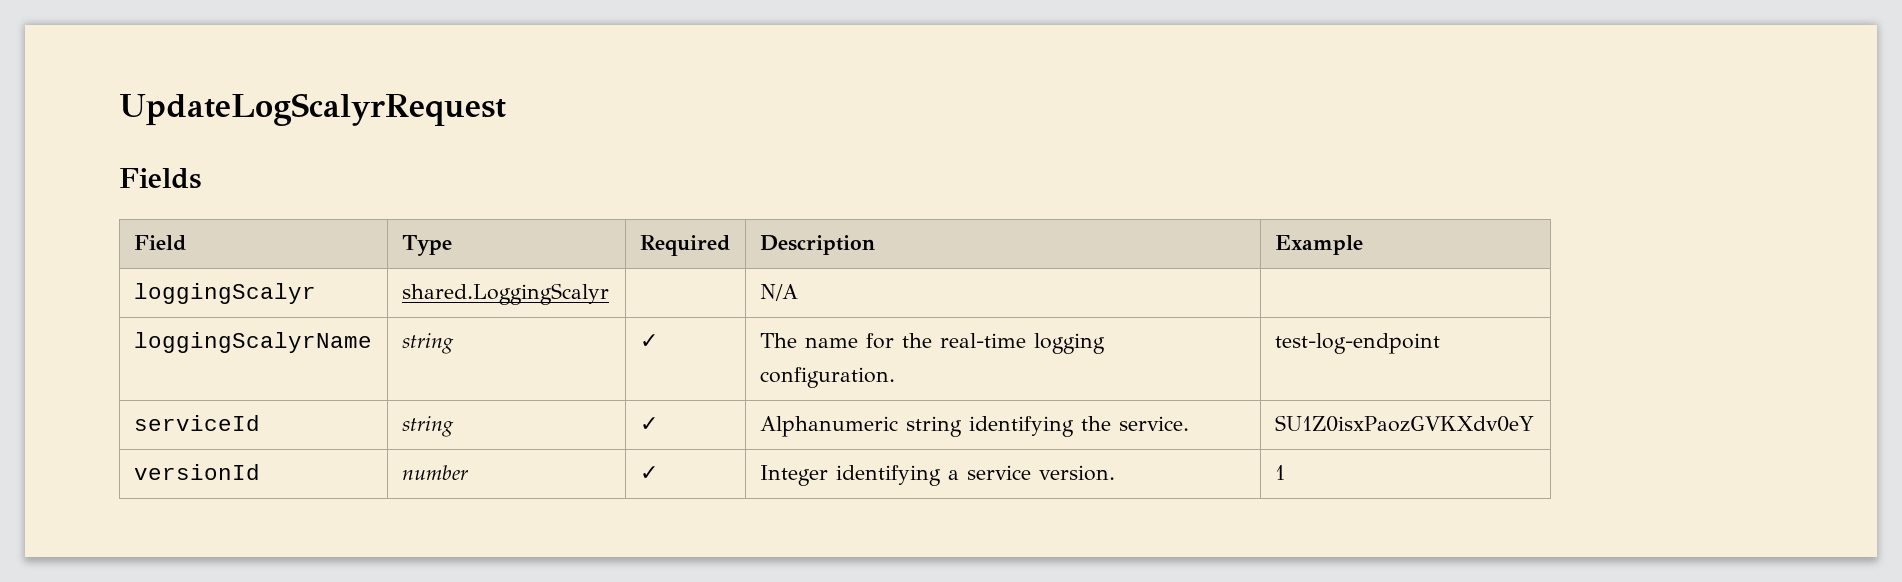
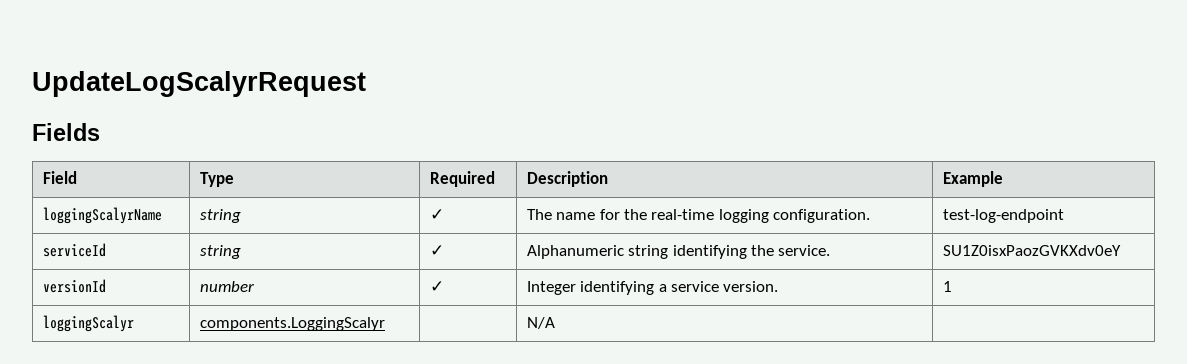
- loggingScalyr | shared.LoggingScalyr | | N/A |
+ loggingScalyr | components.LoggingScalyr | | N/A |

